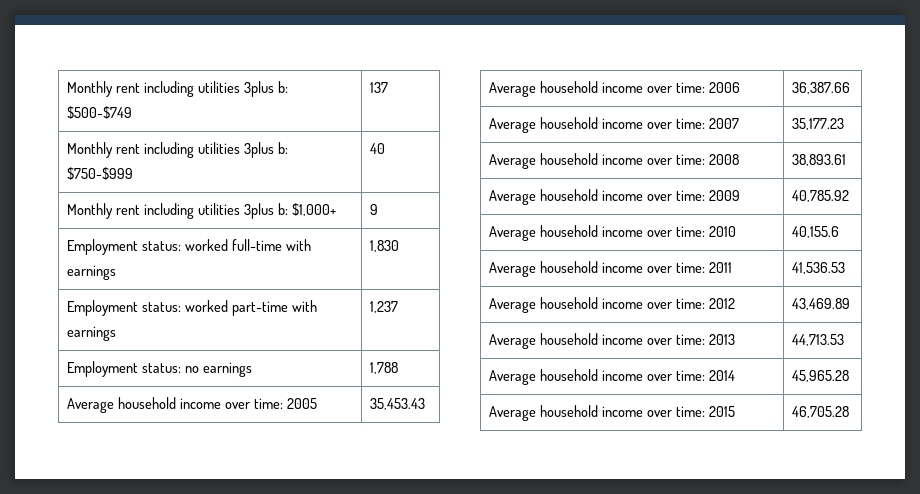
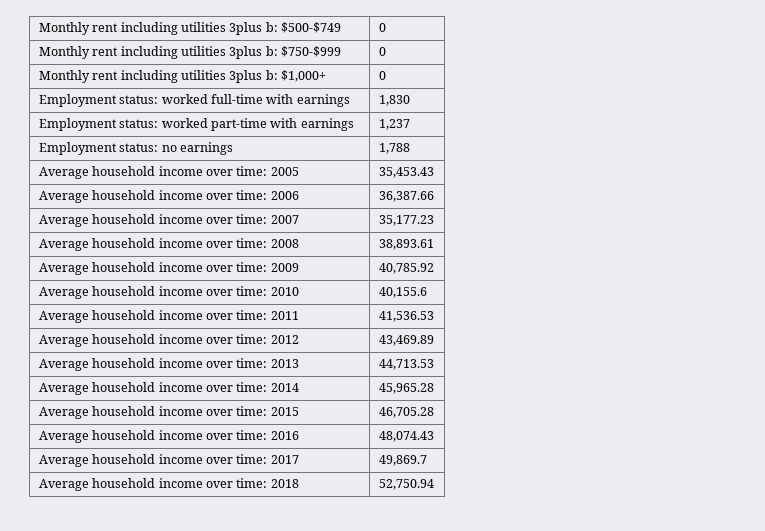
- Monthly rent including utilities 3plus b: $500-$749 | 137
+ Monthly rent including utilities 3plus b: $500-$749 | 0
- Monthly rent including utilities 3plus b: $750-$999 | 40
+ Monthly rent including utilities 3plus b: $750-$999 | 0
- Monthly rent including utilities 3plus b: $1,000+ | 9
+ Monthly rent including utilities 3plus b: $1,000+ | 0
+ Average household income over time: 2016 | 48,074.43
+ Average household income over time: 2017 | 49,869.7
+ Average household income over time: 2018 | 52,750.94

